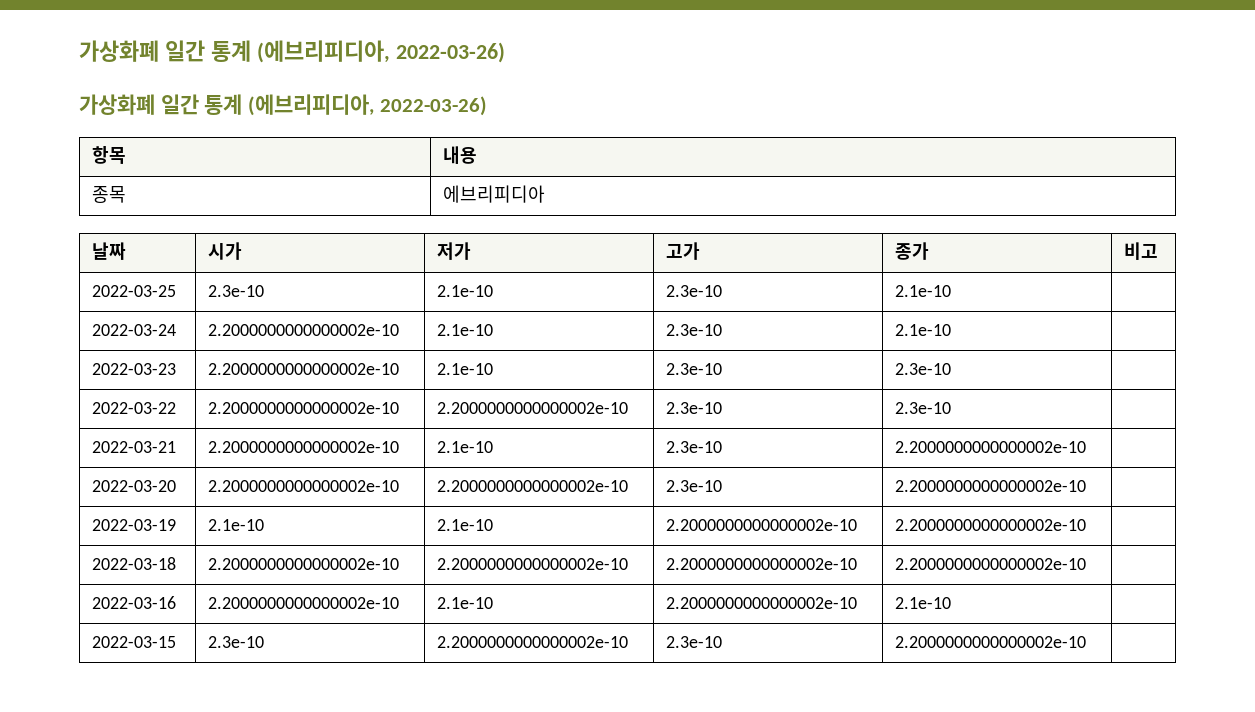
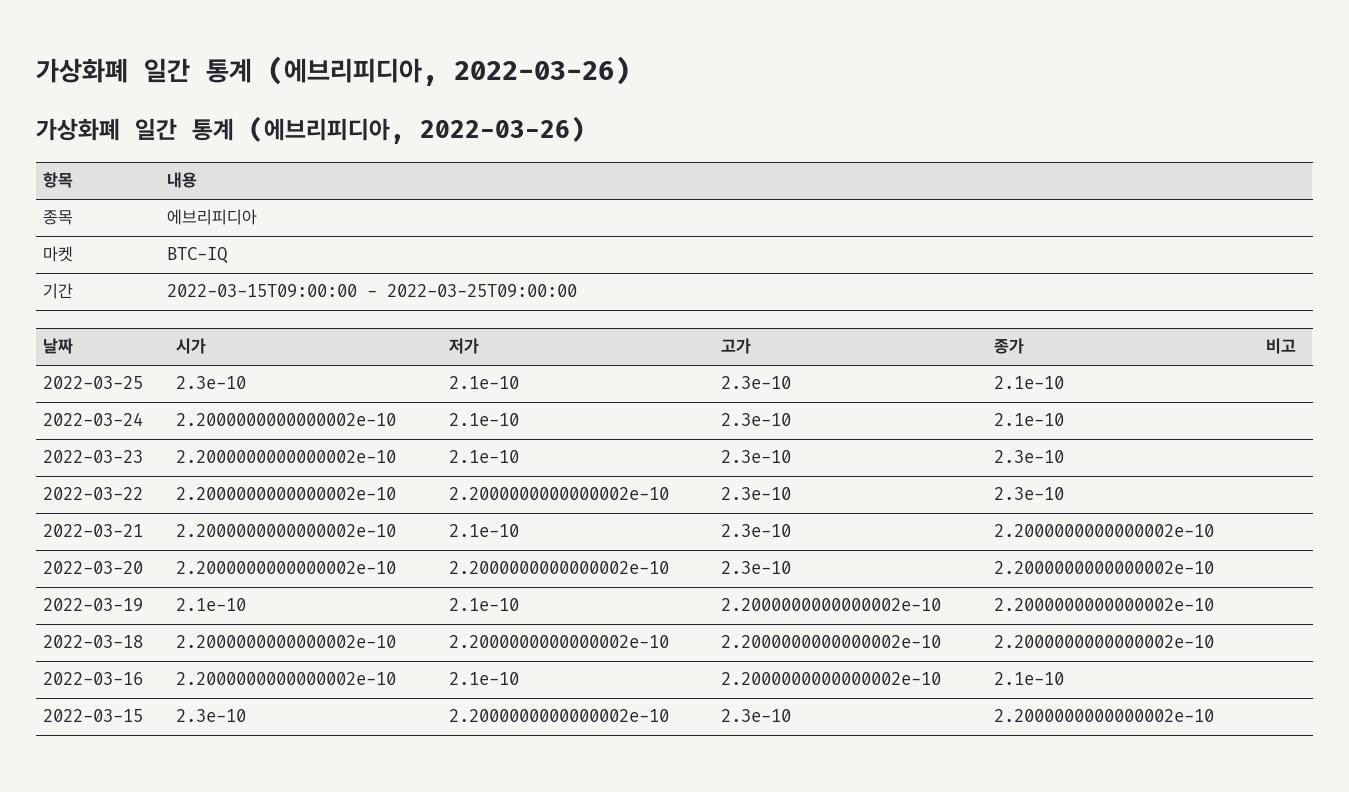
+ 마켓 | BTC-IQ
+ 기간 | 2022-03-15T09:00:00 - 2022-03-25T09:00:00

